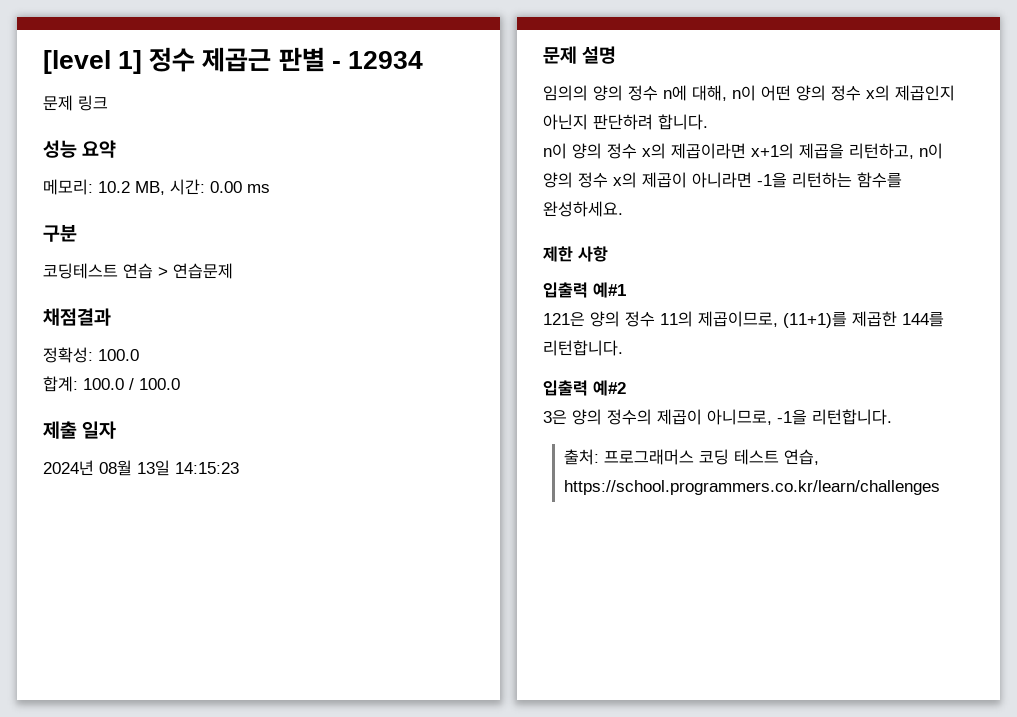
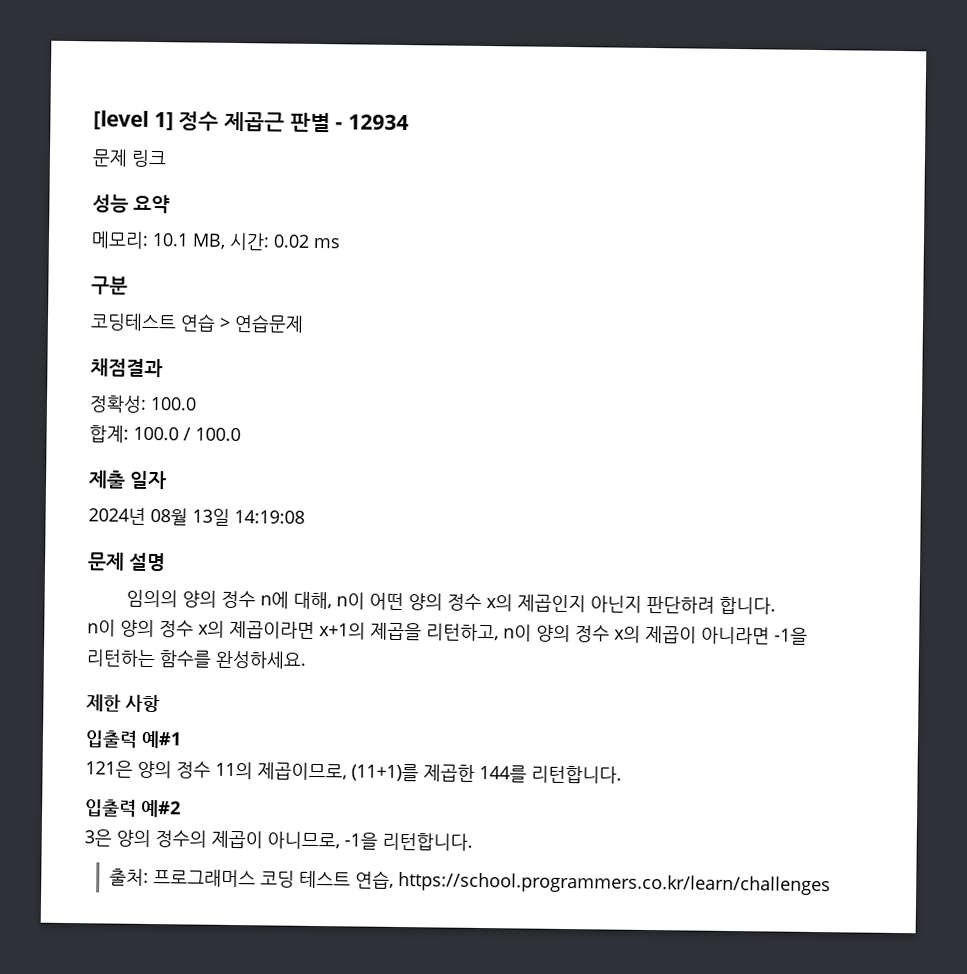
- 메모리: 10.2 MB, 시간: 0.00 ms
+ 메모리: 10.1 MB, 시간: 0.02 ms
- 2024년 08월 13일 14:15:23
+ 2024년 08월 13일 14:19:08

